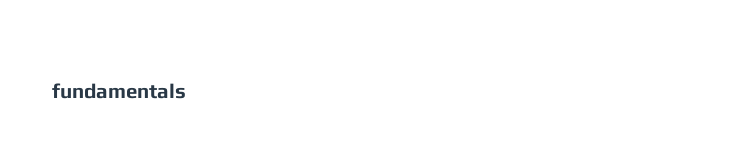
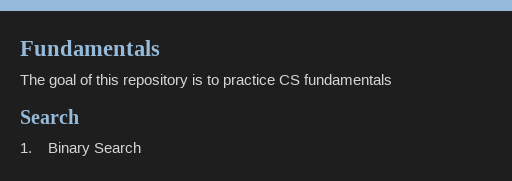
- fundamentals
+ Fundamentals
+ The goal of this repository is to practice CS fundamentals
+ Search
+ 1. Binary Search

